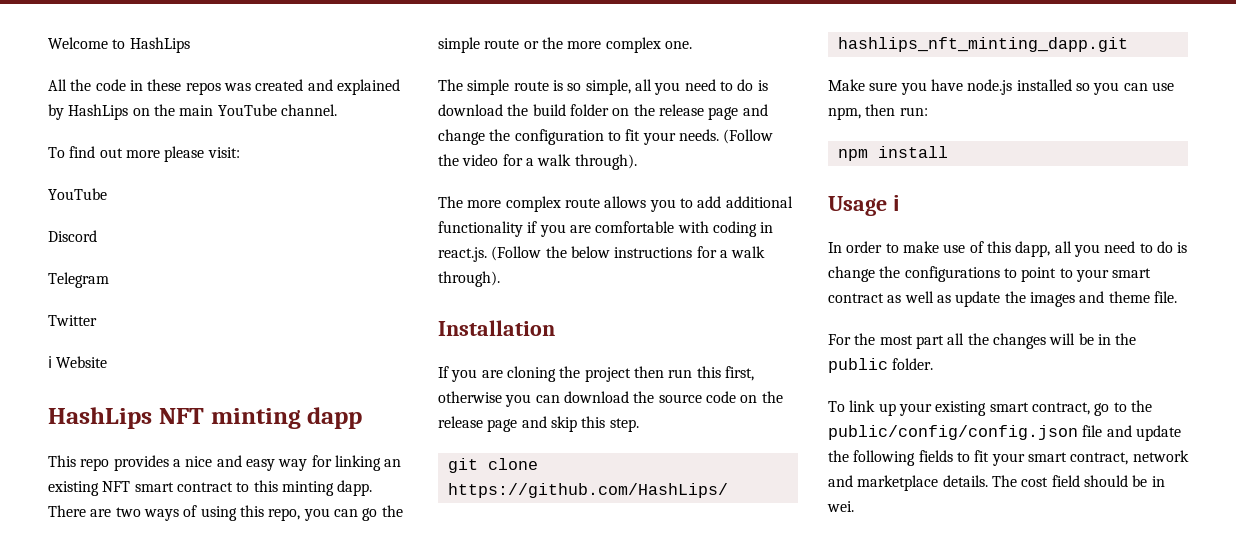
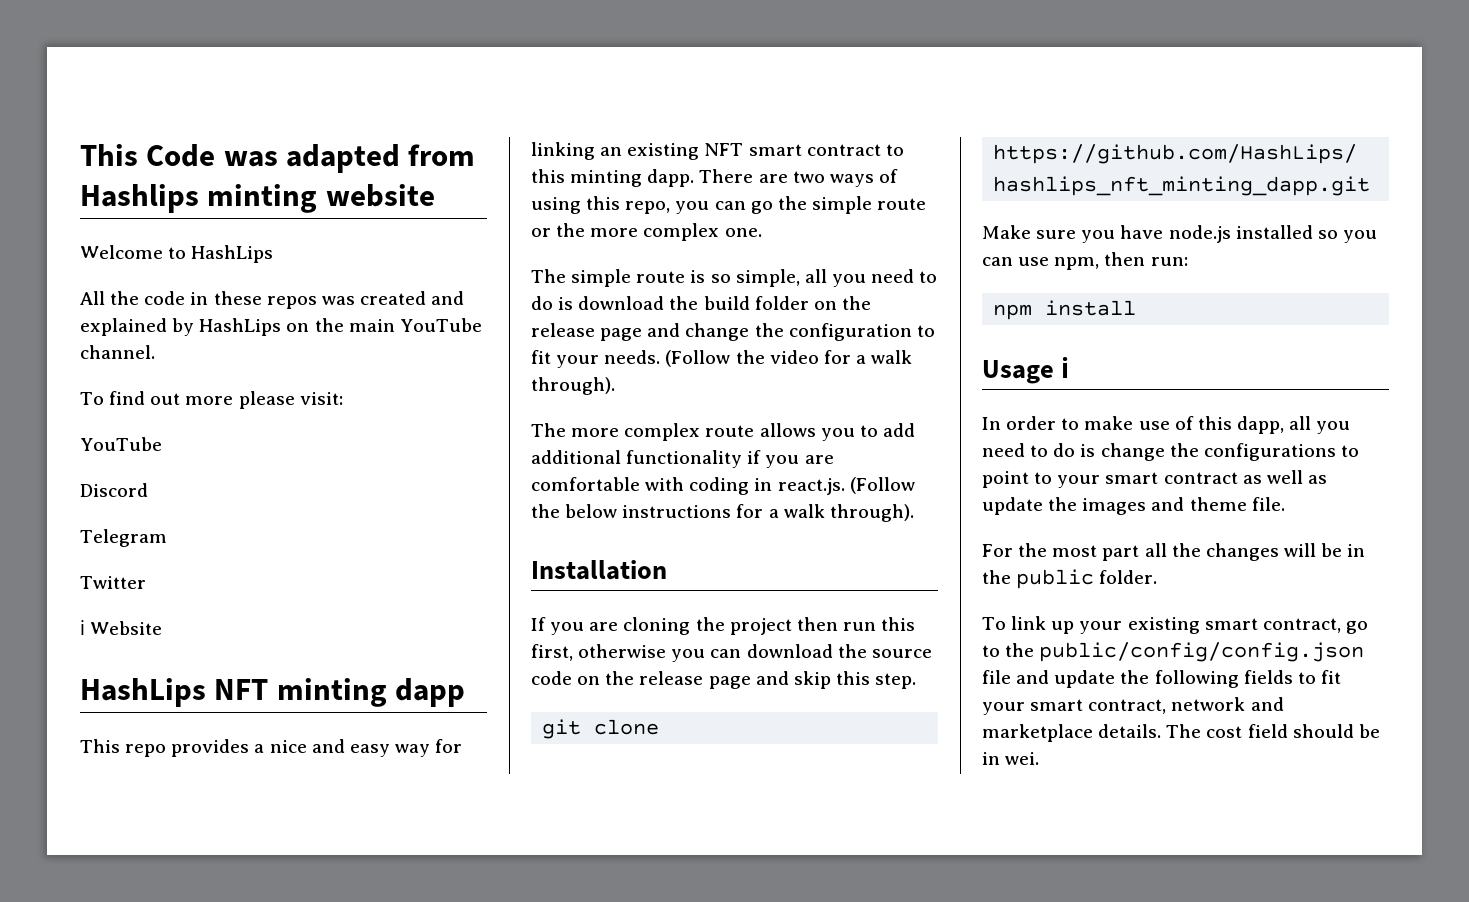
+ This Code was adapted from Hashlips minting website

